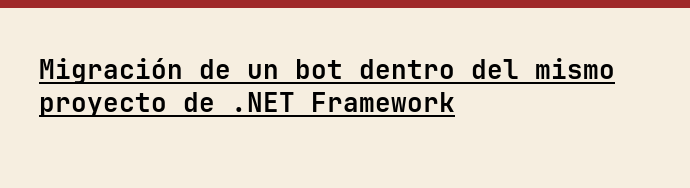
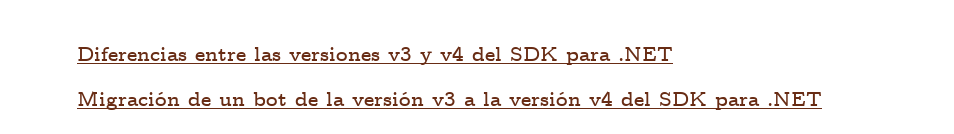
- Migración de un bot dentro del mismo proyecto de .NET Framework
+ Diferencias entre las versiones v3 y v4 del SDK para .NET
+ Migración de un bot de la versión v3 a la versión v4 del SDK para .NET

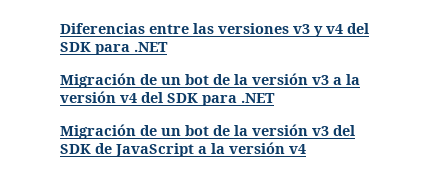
+ Migración de un bot de la versión v3 del SDK de JavaScript a la versión v4

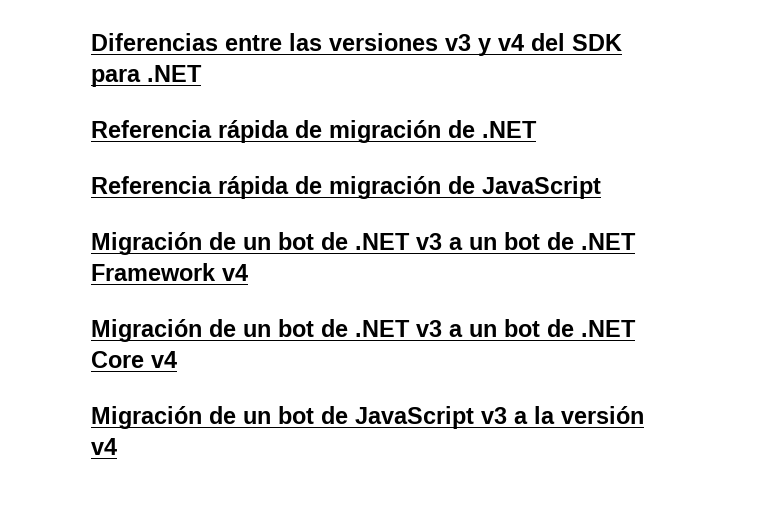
- Migración de un bot de la versión v3 a la versión v4 del SDK para .NET
- Migración de un bot de la versión v3 del SDK de JavaScript a la versión v4
+ Referencia rápida de migración de .NET
+ Referencia rápida de migración de JavaScript
+ Migración de un bot de .NET v3 a un bot de .NET Framework v4
+ Migración de un bot de .NET v3 a un bot de .NET Core v4
+ Migración de un bot de JavaScript v3 a la versión v4

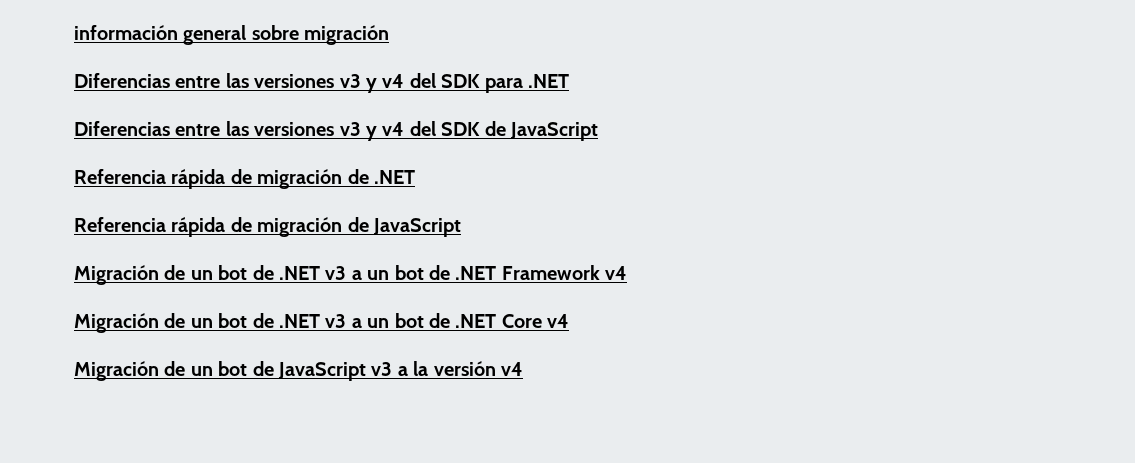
+ información general sobre migración
+ Diferencias entre las versiones v3 y v4 del SDK de JavaScript

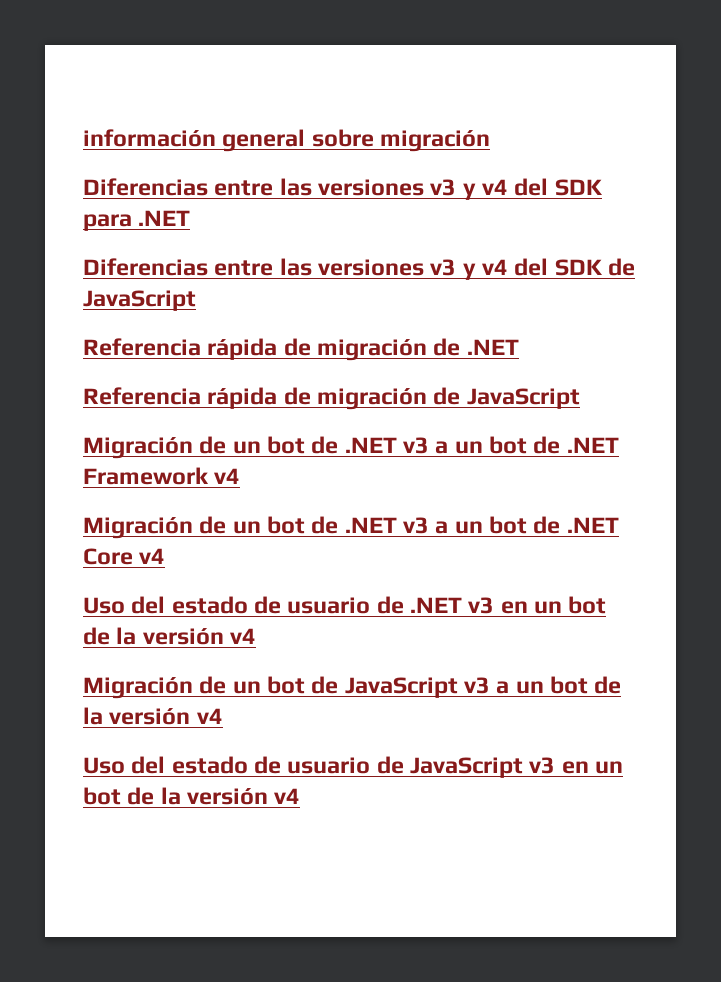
+ Uso del estado de usuario de .NET v3 en un bot de la versión v4
- Migración de un bot de JavaScript v3 a la versión v4
+ Migración de un bot de JavaScript v3 a un bot de la versión v4
+ Uso del estado de usuario de JavaScript v3 en un bot de la versión v4

